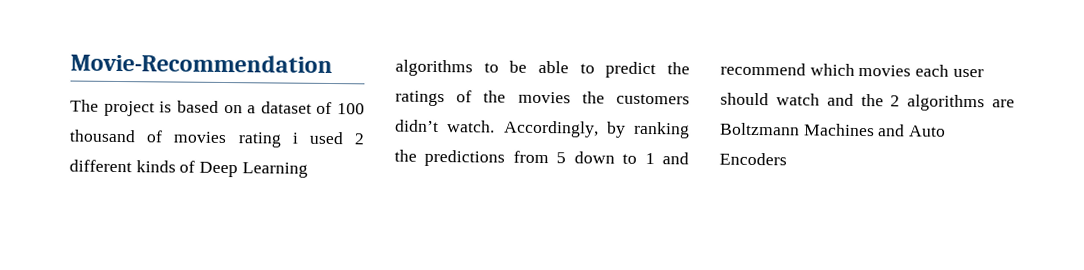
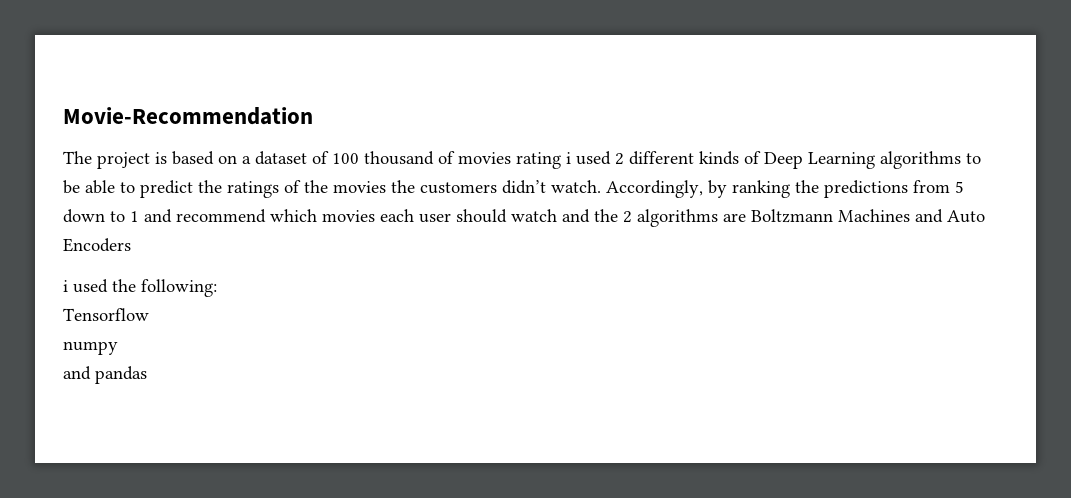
+ i used the following:
+ Tensorflow
+ numpy
+ and pandas

